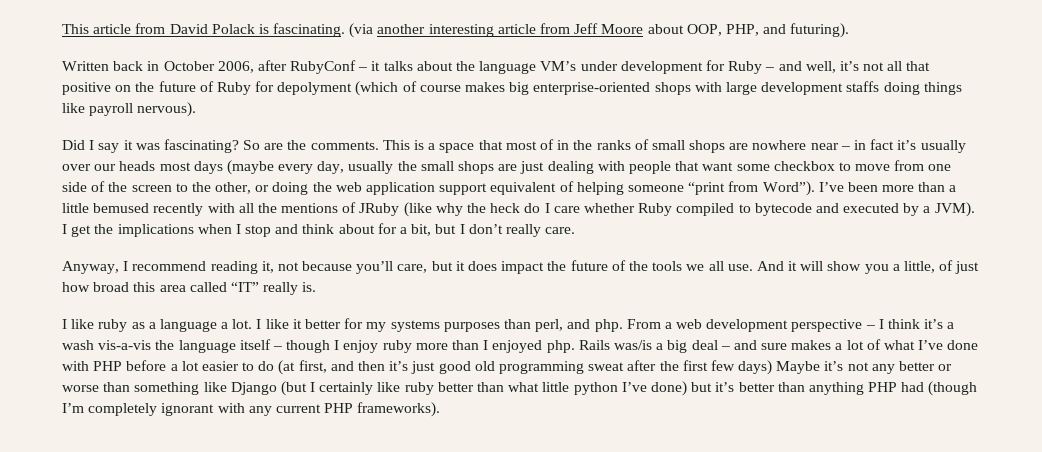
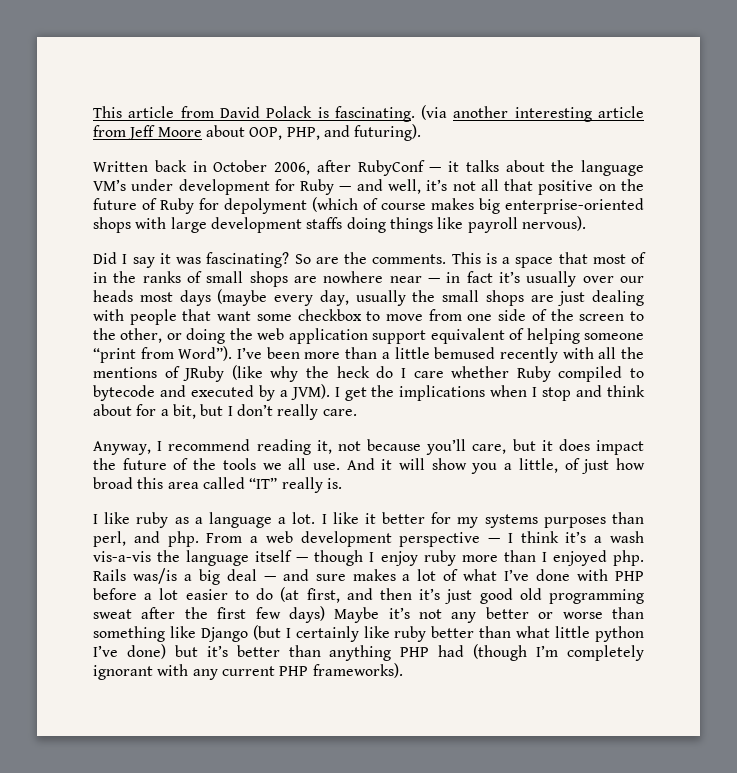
- Written back in October 2006, after RubyConf – it talks about the language VM’s under development for Ruby – and well, it’s not all that positive on the future of Ruby for depolyment (which of course makes big enterprise-oriented shops with large development staffs doing things like payroll nervous).
+ Written back in October 2006, after RubyConf — it talks about the language VM’s under development for Ruby — and well, it’s not all that positive on the future of Ruby for depolyment (which of course makes big enterprise-oriented shops with large development staffs doing things like payroll nervous).
- This is a space that most of in the ranks of small shops are nowhere near – in fact it’s usually over our heads most days (maybe every day, usually the small shops are just dealing with people that want some checkbox to move from one side of the screen to the other, or doing the web application support equivalent of helping someone “print from Word”).
+ This is a space that most of in the ranks of small shops are nowhere near — in fact it’s usually over our heads most days (maybe every day, usually the small shops are just dealing with people that want some checkbox to move from one side of the screen to the other, or doing the web application support equivalent of helping someone “print from Word”).
- From a web development perspective – I think it’s a wash vis-a-vis the language itself – though I enjoy ruby more than I enjoyed php.
+ From a web development perspective — I think it’s a wash vis-a-vis the language itself — though I enjoy ruby more than I enjoyed php.
- Rails was/is a big deal – and sure makes a lot of what I’ve done with PHP before a lot easier to do (at first, and then it’s just good old programming sweat after the first few days) Maybe it’s not any better or worse than something like Django (but I certainly like ruby better than what little python I’ve done) but it’s better than anything PHP had (though I’m completely ignorant with any current PHP frameworks).
+ Rails was/is a big deal — and sure makes a lot of what I’ve done with PHP before a lot easier to do (at first, and then it’s just good old programming sweat after the first few days) Maybe it’s not any better or worse than something like Django (but I certainly like ruby better than what little python I’ve done) but it’s better than anything PHP had (though I’m completely ignorant with any current PHP frameworks).

